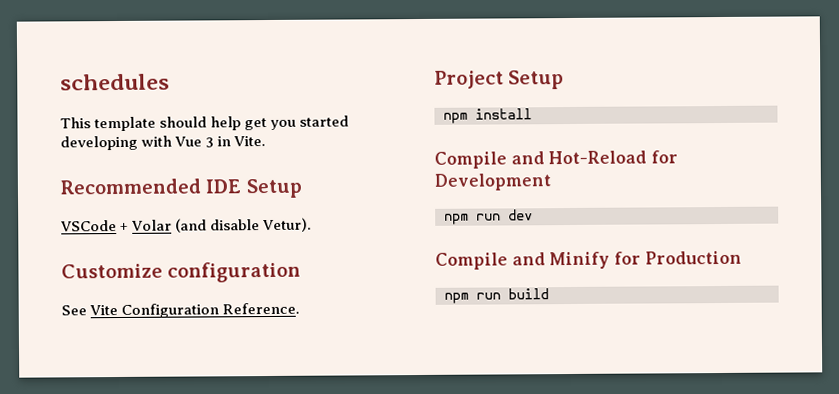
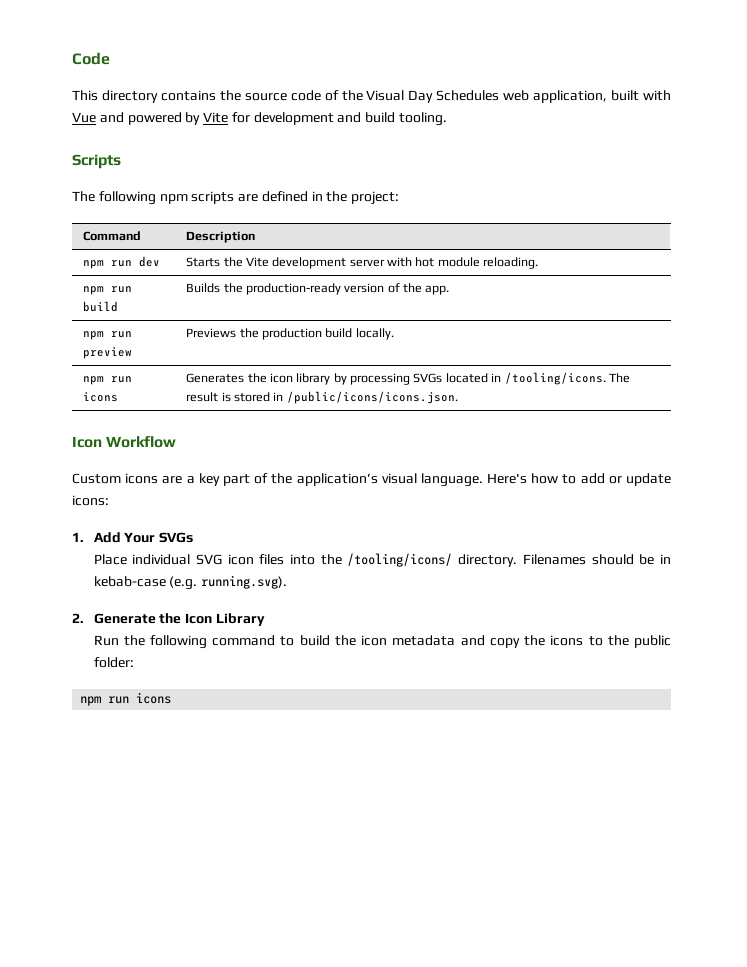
- schedules
+ Code
- This template should help get you started developing with Vue 3 in Vite.
- Recommended IDE Setup
- VSCode + Volar (and disable Vetur).
- Customize configuration
- See Vite Configuration Reference.
- Project Setup
- npm install
- Compile and Hot-Reload for Development
- npm run dev
- Compile and Minify for Production
- npm run build
+ This directory contains the source code of the Visual Day Schedules web application, built with Vue and powered by Vite for development and build tooling.
+ Scripts
+ The following npm scripts are defined in the project:
+ Command | Description
+ npm run dev | Starts the Vite development server with hot module reloading.
+ npm run build | Builds the production-ready version of the app.
+ npm run preview | Previews the production build locally.
+ npm run icons | Generates the icon library by processing SVGs located in /tooling/icons. The result is stored in /public/icons/icons.json.
+ Icon Workflow
+ Custom icons are a key part of the application’s visual language. Here's how to add or update icons:
+ 1. Add Your SVGs
+ Place individual SVG icon files into the /tooling/icons/ directory. Filenames should be in kebab-case (e.g. running.svg).
+ 2. Generate the Icon Library
+ Run the following command to build the icon metadata and copy the icons to the public folder:
+ npm run icons

